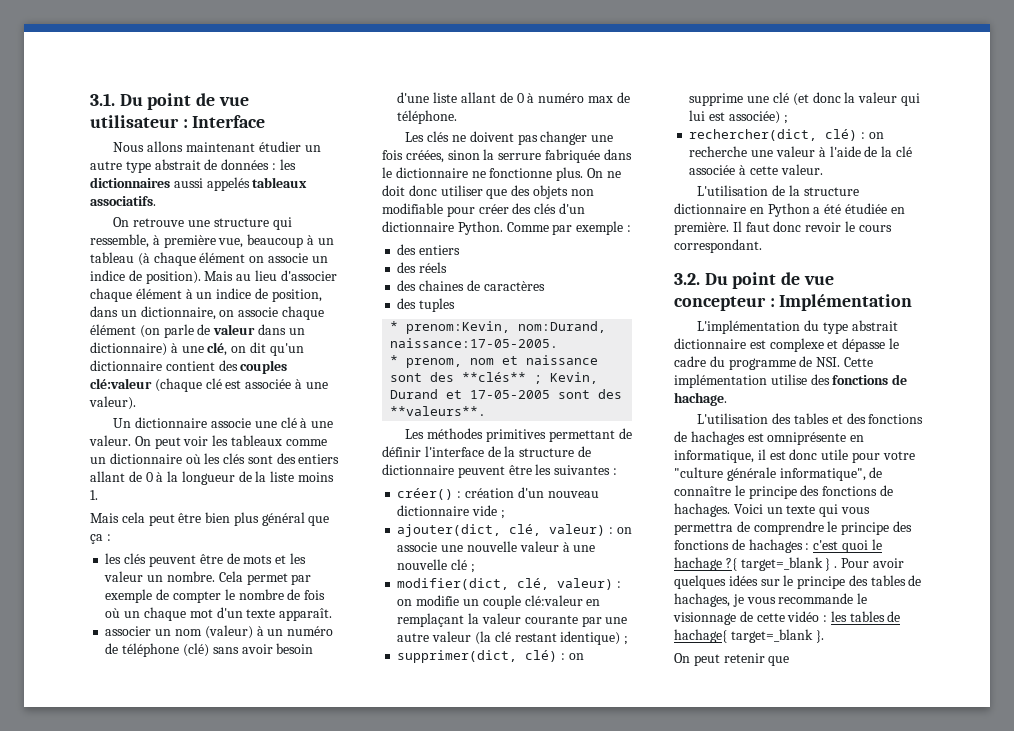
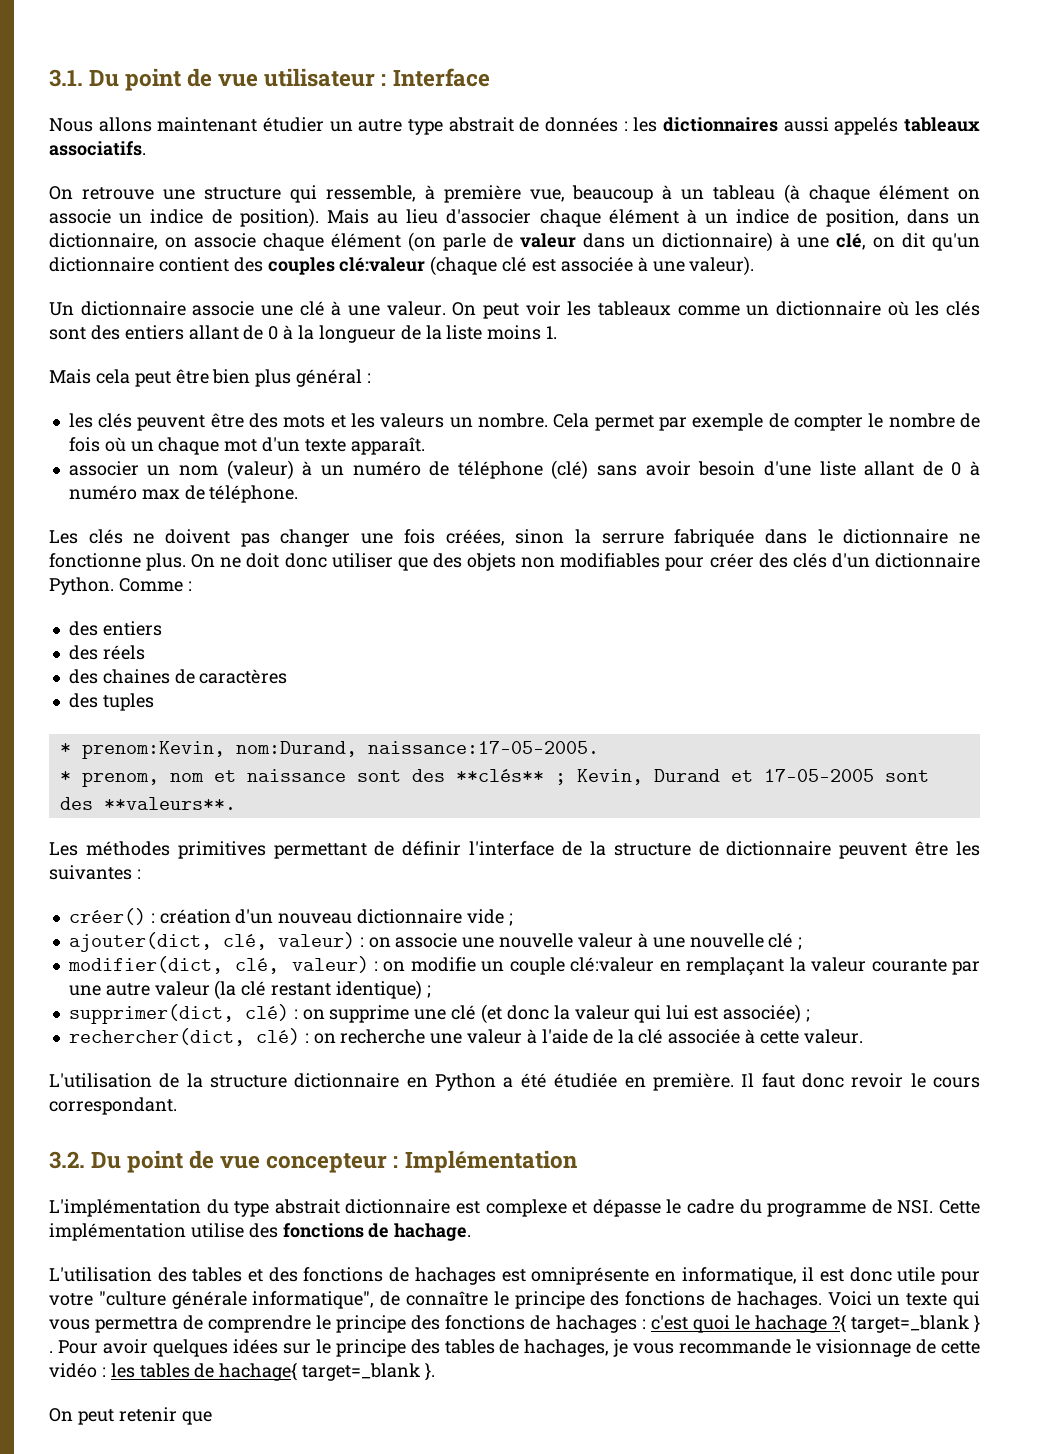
- Mais cela peut être bien plus général que ça :
+ Mais cela peut être bien plus général :
- les clés peuvent être de mots et les valeur un nombre.
+ les clés peuvent être des mots et les valeurs un nombre.
- On ne doit donc utiliser que des objets non modifiable pour créer des clés d'un dictionnaire Python.
+ On ne doit donc utiliser que des objets non modifiables pour créer des clés d'un dictionnaire Python.
- Comme par exemple :
+ Comme :

